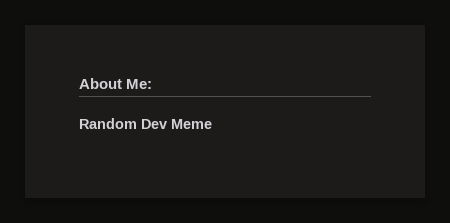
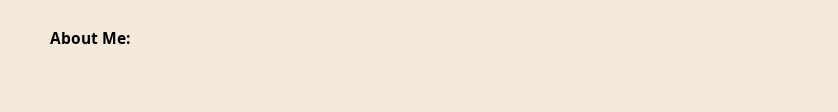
- Random Dev Meme

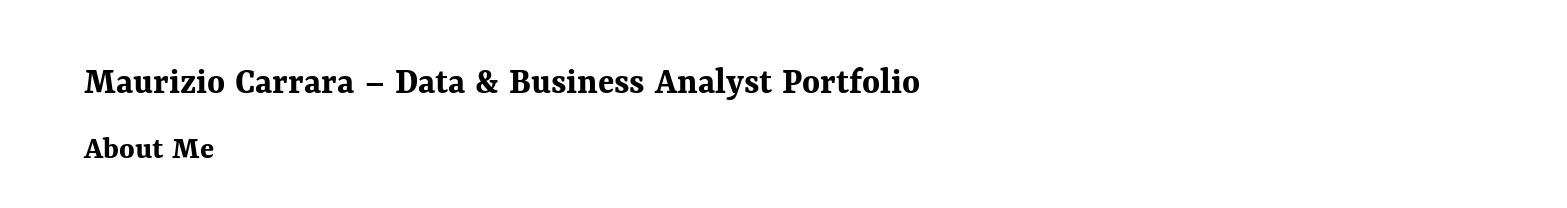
- About Me:
+ Maurizio Carrara – Data & Business Analyst Portfolio
+ About Me

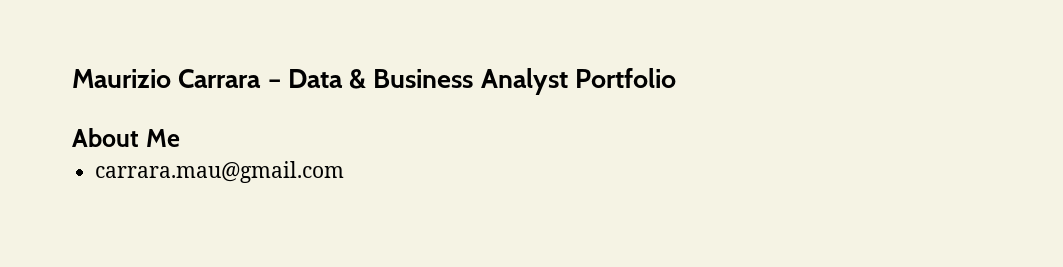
+ carrara.mau@gmail.com

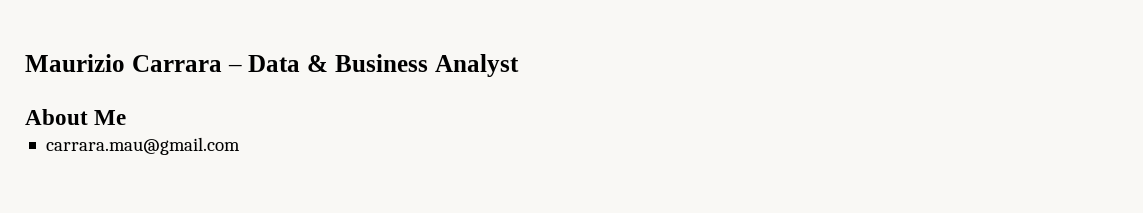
- Maurizio Carrara – Data & Business Analyst Portfolio
+ Maurizio Carrara – Data & Business Analyst

